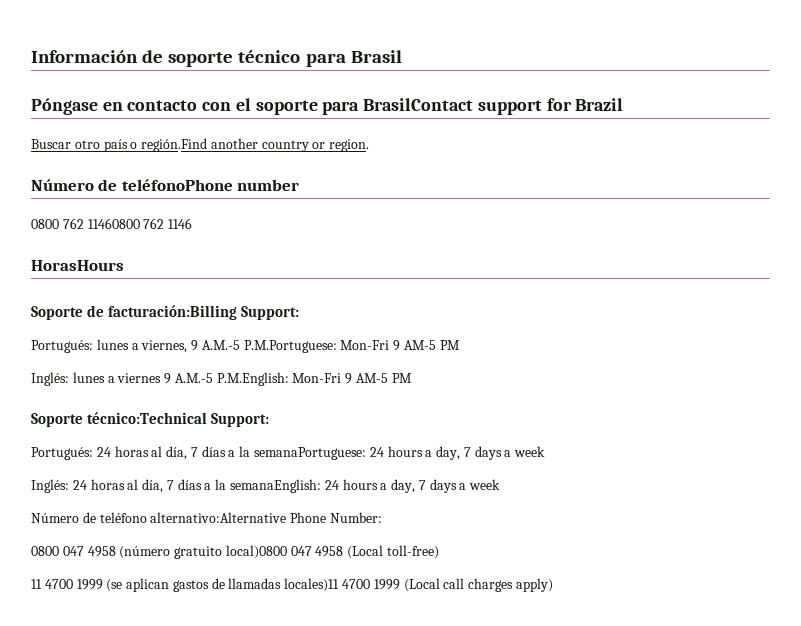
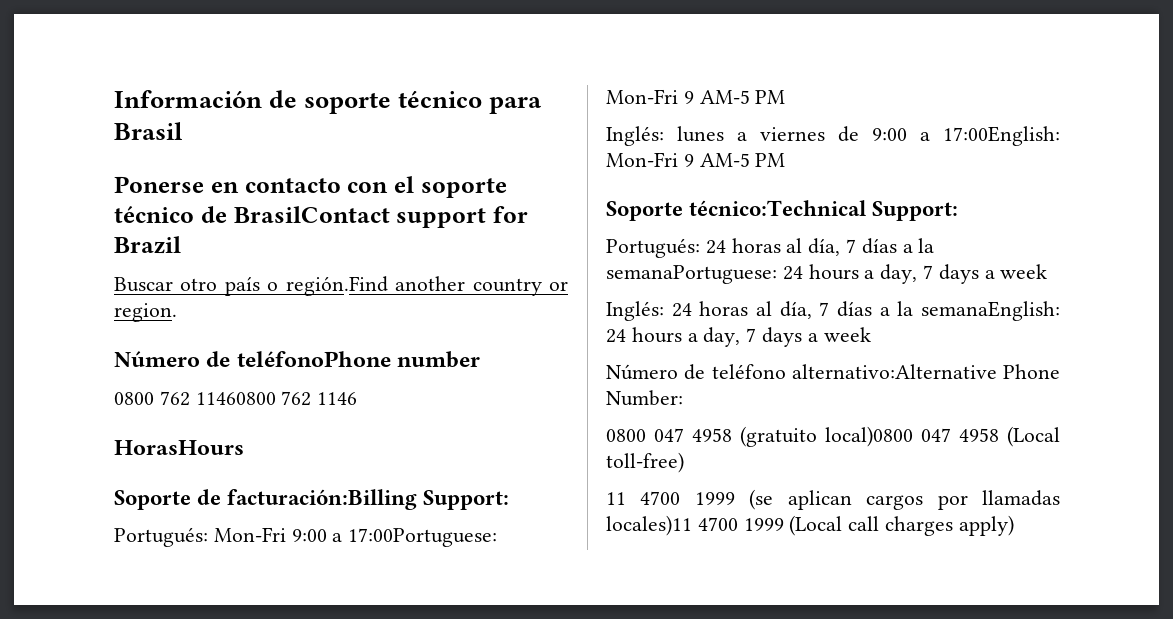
- Póngase en contacto con el soporte para BrasilContact support for Brazil
+ Ponerse en contacto con el soporte técnico de BrasilContact support for Brazil
- Portugués: lunes a viernes, 9 A.M.-5 P.M.Portuguese: Mon-Fri 9 AM-5 PM
+ Portugués: Mon-Fri 9:00 a 17:00Portuguese: Mon-Fri 9 AM-5 PM
- Inglés: lunes a viernes 9 A.M.-5 P.M.English: Mon-Fri 9 AM-5 PM
+ Inglés: lunes a viernes de 9:00 a 17:00English: Mon-Fri 9 AM-5 PM
- 0800 047 4958 (número gratuito local)0800 047 4958 (Local toll-free)
+ 0800 047 4958 (gratuito local)0800 047 4958 (Local toll-free)
- 11 4700 1999 (se aplican gastos de llamadas locales)11 4700 1999 (Local call charges apply)
+ 11 4700 1999 (se aplican cargos por llamadas locales)11 4700 1999 (Local call charges apply)

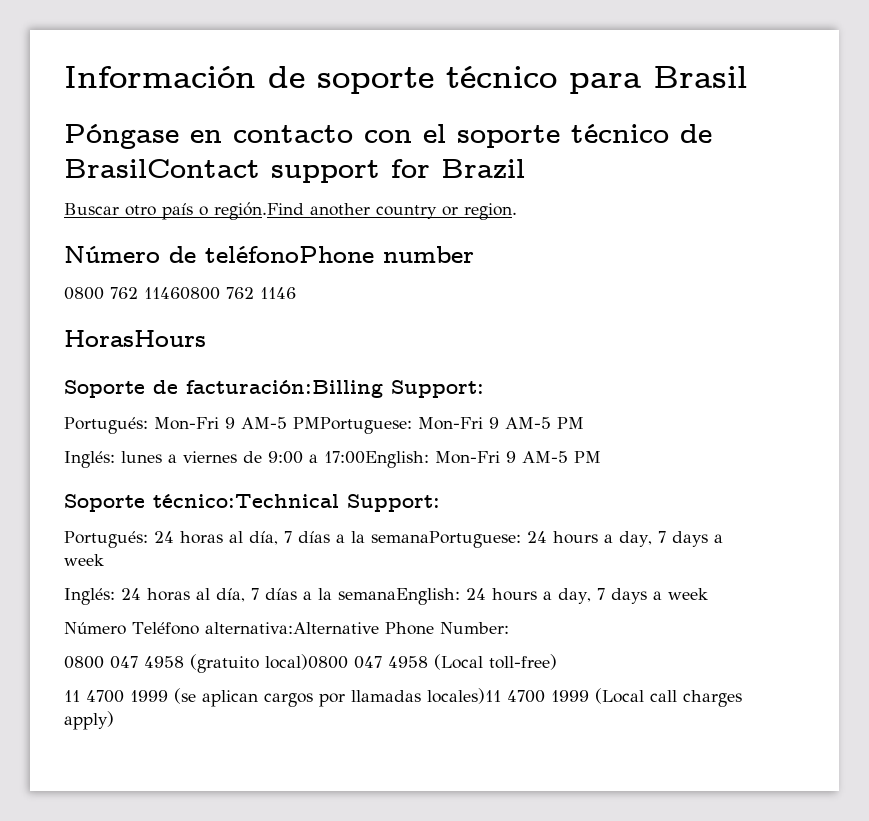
- Ponerse en contacto con el soporte técnico de BrasilContact support for Brazil
+ Póngase en contacto con el soporte técnico de BrasilContact support for Brazil
- Portugués: Mon-Fri 9:00 a 17:00Portuguese: Mon-Fri 9 AM-5 PM
+ Portugués: Mon-Fri 9 AM-5 PMPortuguese: Mon-Fri 9 AM-5 PM
- Número de teléfono alternativo:Alternative Phone Number:
+ Número Teléfono alternativa:Alternative Phone Number:

